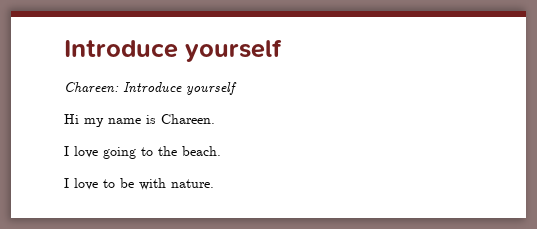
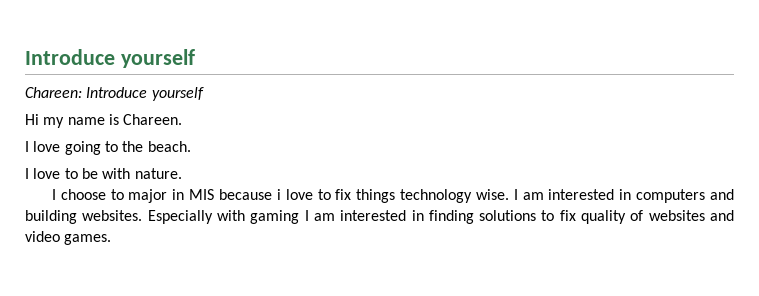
+ I choose to major in MIS because i love to fix things technology wise. I am interested in computers and building websites. Especially with gaming I am interested in finding solutions to fix quality of websites and video games.

